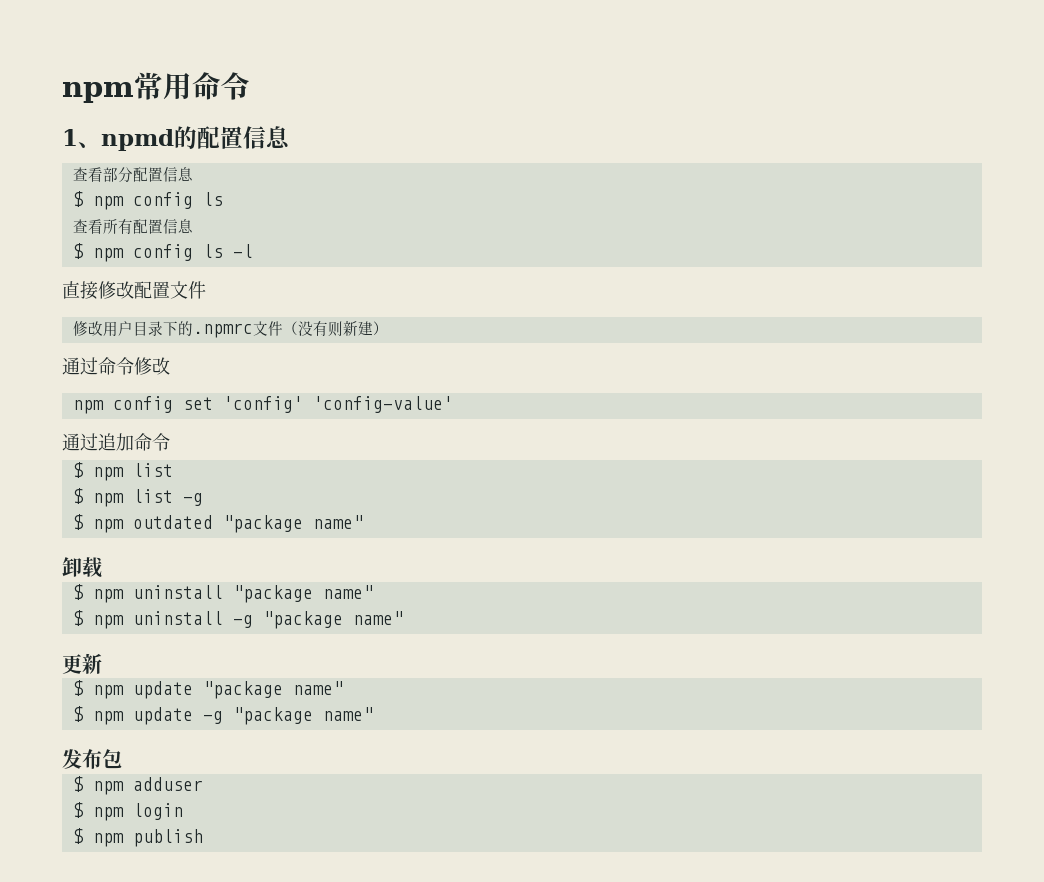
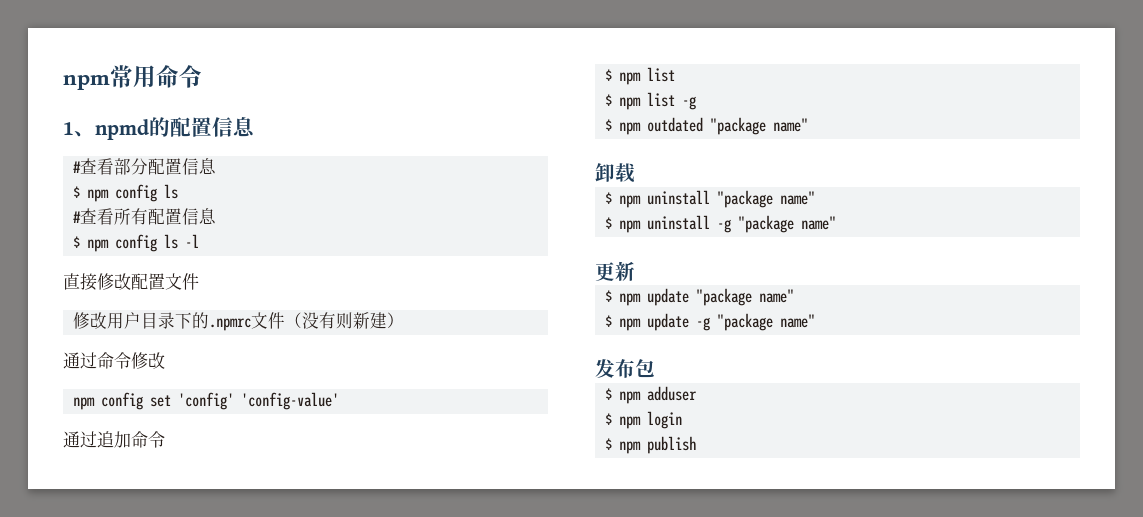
- 查看部分配置信息
+ #查看部分配置信息
- 查看所有配置信息
+ #查看所有配置信息

